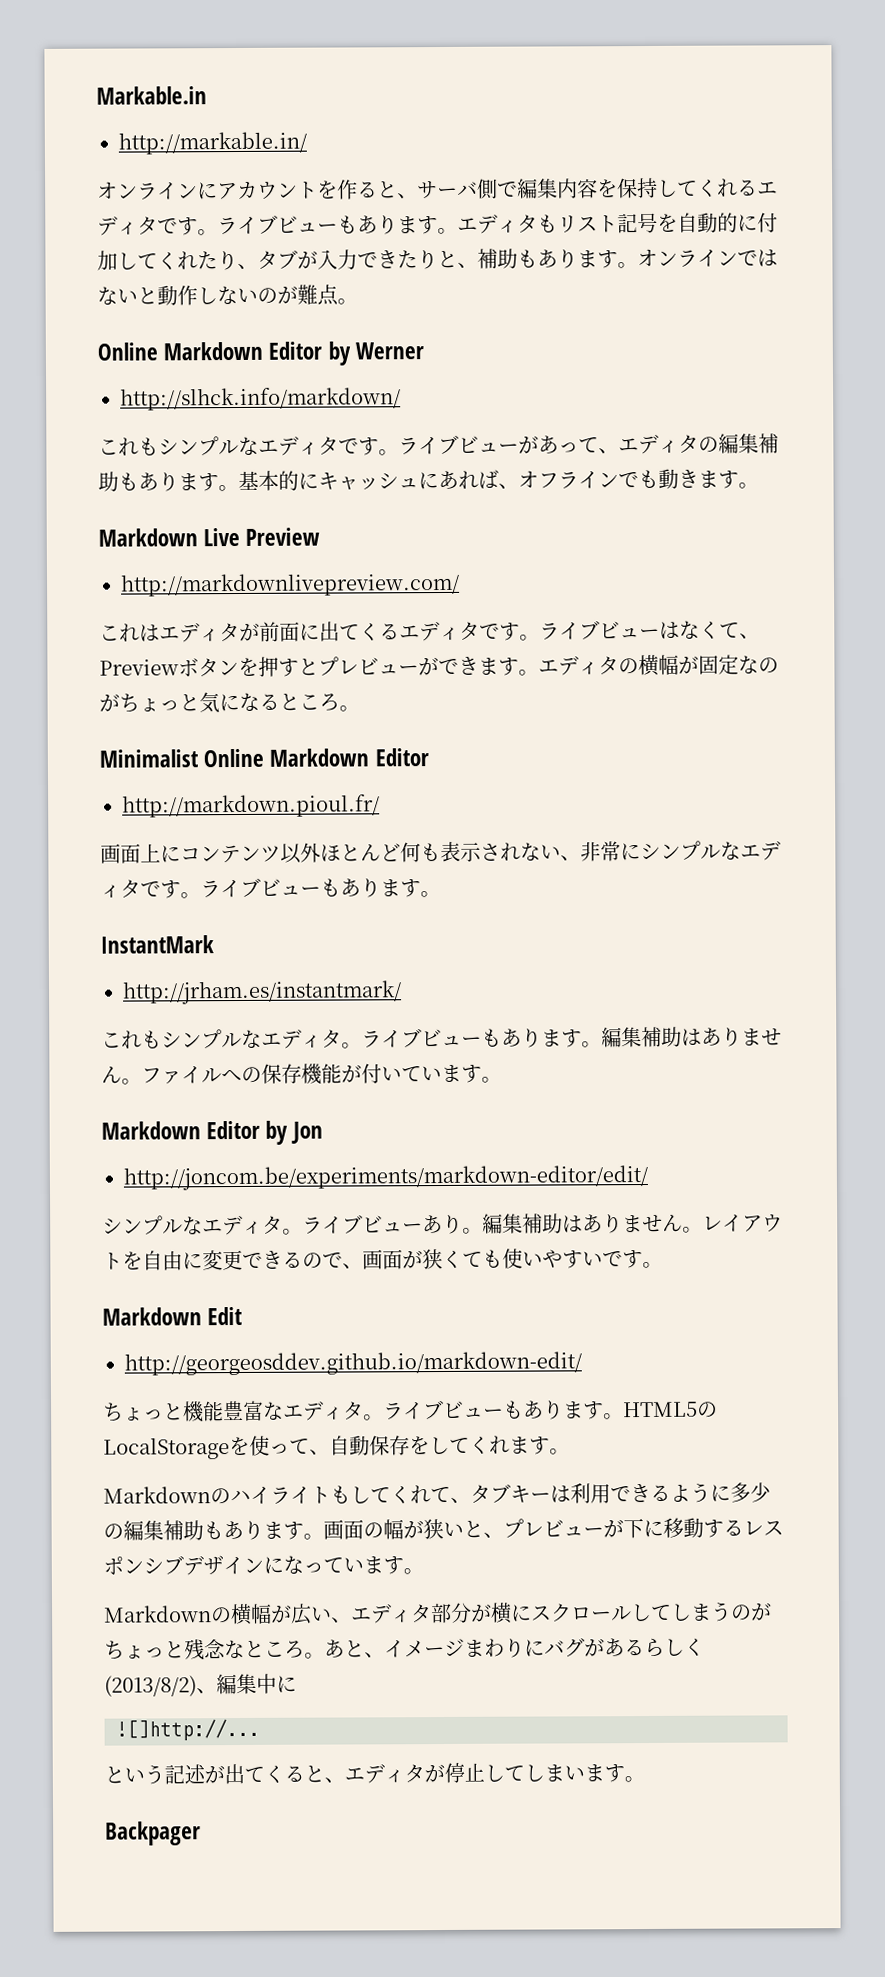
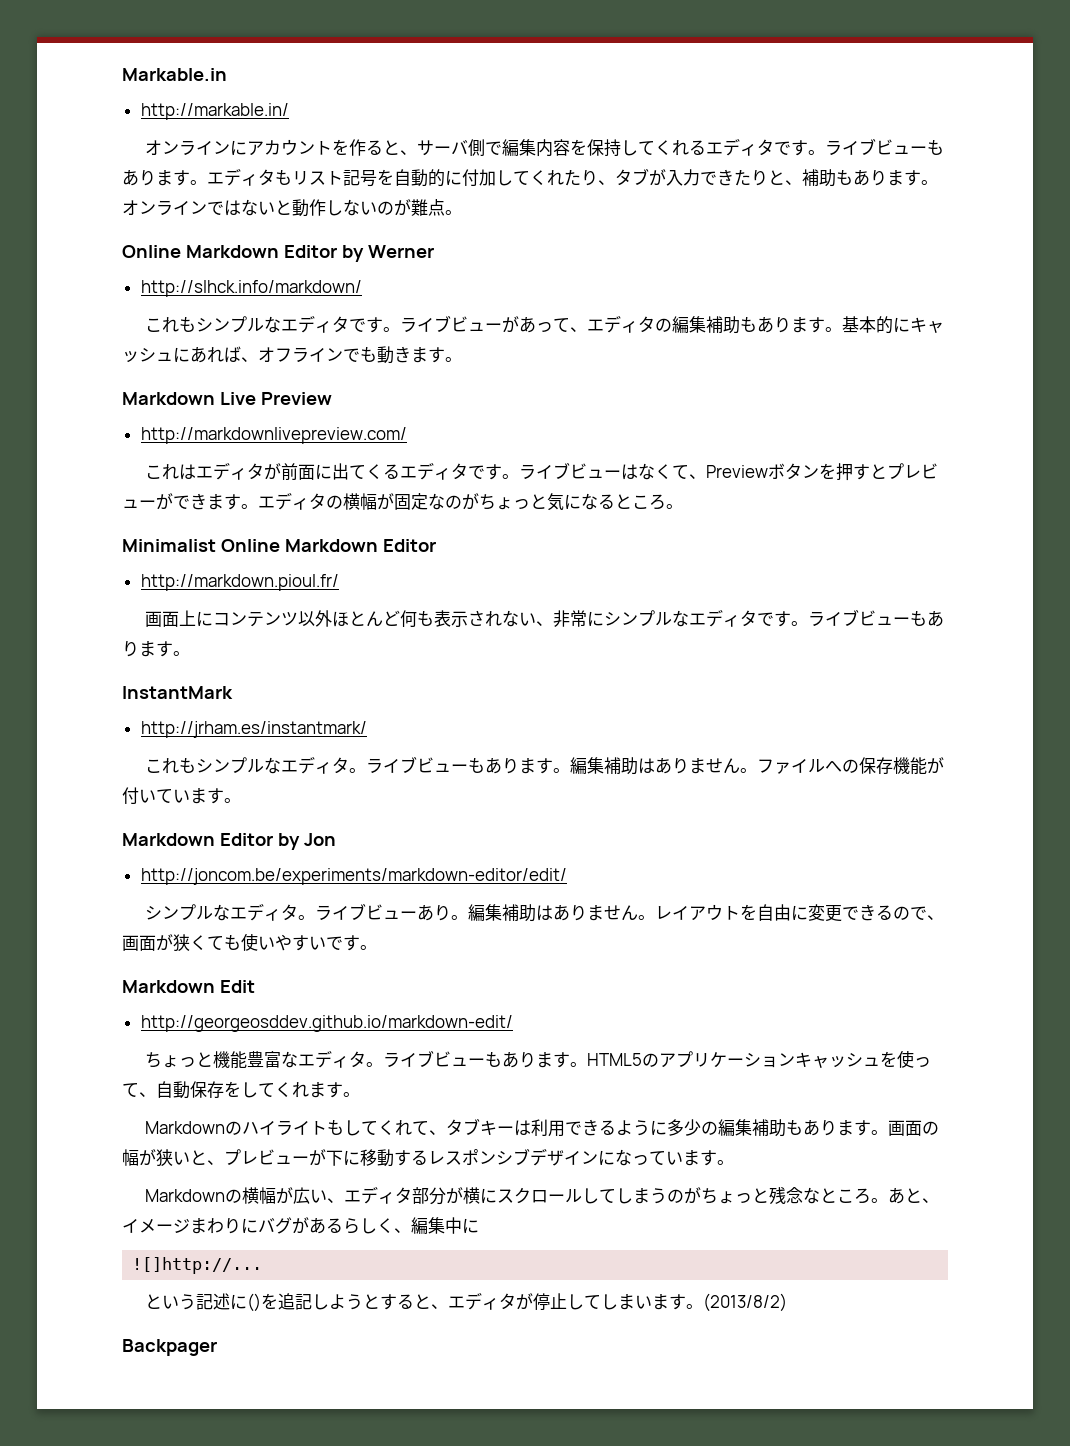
- HTML5のLocalStorageを使って、自動保存をしてくれます。
+ HTML5のアプリケーションキャッシュを使って、自動保存をしてくれます。
- あと、イメージまわりにバグがあるらしく(2013/8/2)、編集中に
+ あと、イメージまわりにバグがあるらしく、編集中に
- という記述が出てくると、エディタが停止してしまいます。
+ という記述に()を追記しようとすると、エディタが停止してしまいます。(2013/8/2)

